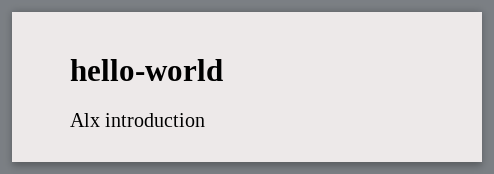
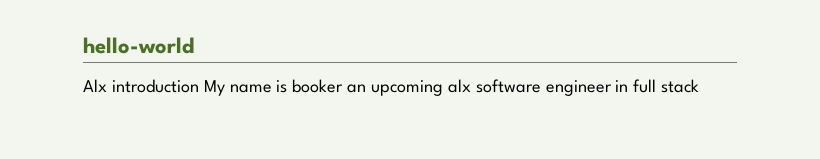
- Alx introduction
+ Alx introduction My name is booker an upcoming alx software engineer in full stack

